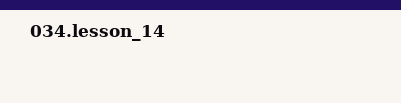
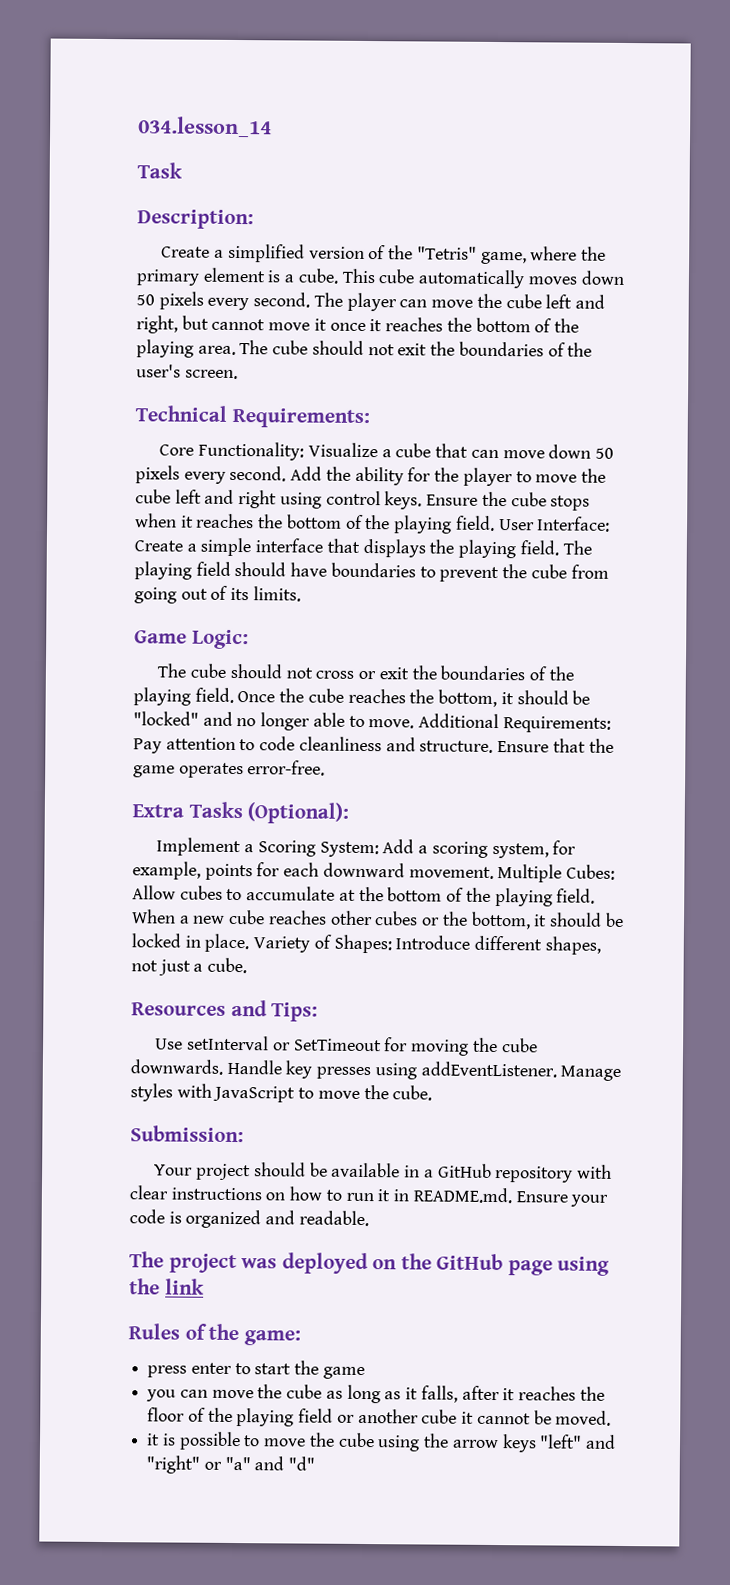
+ Task
+ Description:
+ Create a simplified version of the "Tetris" game, where the primary element is a cube. This cube automatically moves down 50 pixels every second. The player can move the cube left and right, but cannot move it once it reaches the bottom of the playing area. The cube should not exit the boundaries of the user's screen.
+ Technical Requirements:
+ Core Functionality: Visualize a cube that can move down 50 pixels every second. Add the ability for the player to move the cube left and right using control keys. Ensure the cube stops when it reaches the bottom of the playing field. User Interface: Create a simple interface that displays the playing field. The playing field should have boundaries to prevent the cube from going out of its limits.
+ Game Logic:
+ The cube should not cross or exit the boundaries of the playing field. Once the cube reaches the bottom, it should be "locked" and no longer able to move. Additional Requirements: Pay attention to code cleanliness and structure. Ensure that the game operates error-free.
+ Extra Tasks (Optional):
+ Implement a Scoring System: Add a scoring system, for example, points for each downward movement. Multiple Cubes: Allow cubes to accumulate at the bottom of the playing field. When a new cube reaches other cubes or the bottom, it should be locked in place. Variety of Shapes: Introduce different shapes, not just a cube.
+ Resources and Tips:
+ Use setInterval or SetTimeout for moving the cube downwards. Handle key presses using addEventListener. Manage styles with JavaScript to move the cube.
+ Submission:
+ Your project should be available in a GitHub repository with clear instructions on how to run it in README.md. Ensure your code is organized and readable.
+ The project was deployed on the GitHub page using the link
+ Rules of the game:
+ press enter to start the game
+ you can move the cube as long as it falls, after it reaches the floor of the playing field or another cube it cannot be moved.
+ it is possible to move the cube using the arrow keys "left" and "right" or "a" and "d"

